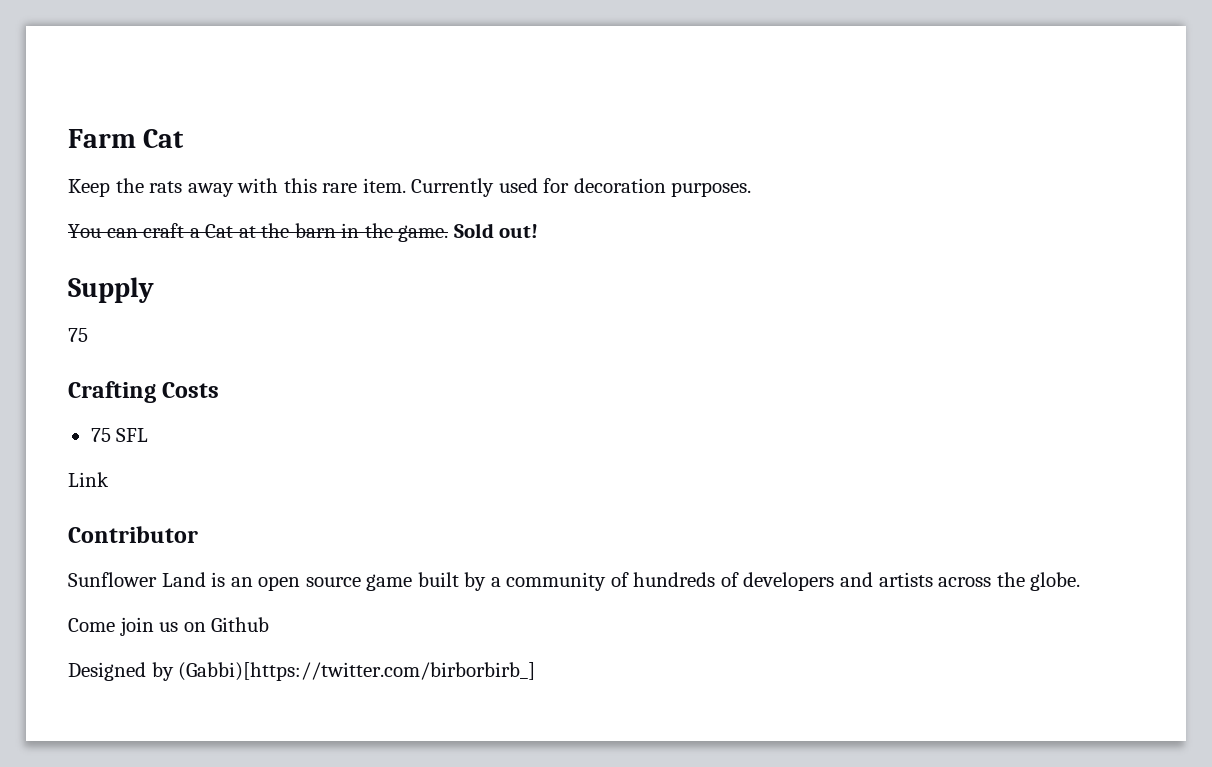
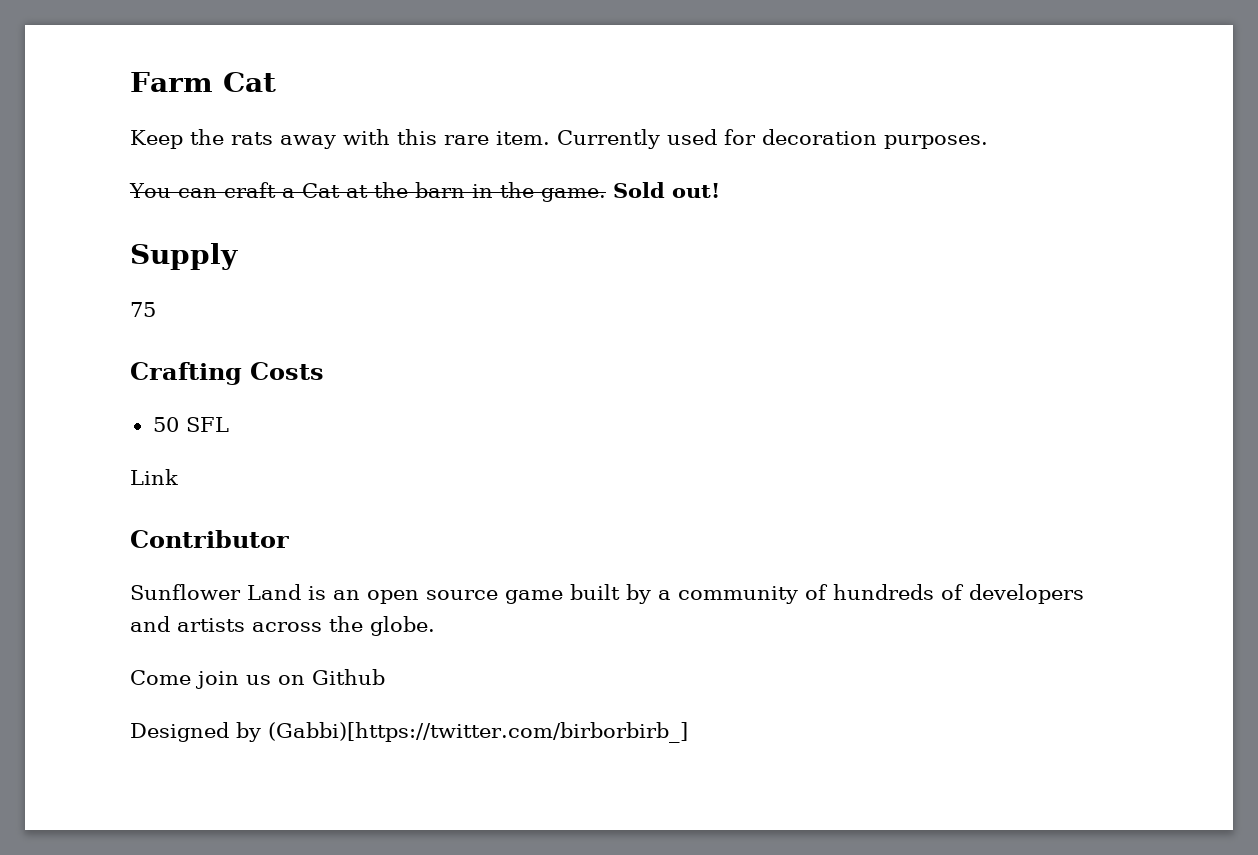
- 75 SFL
+ 50 SFL

